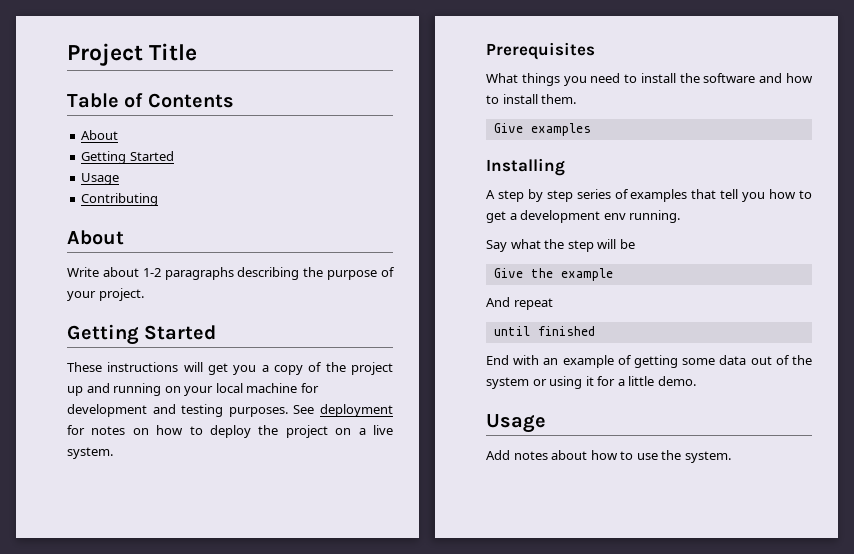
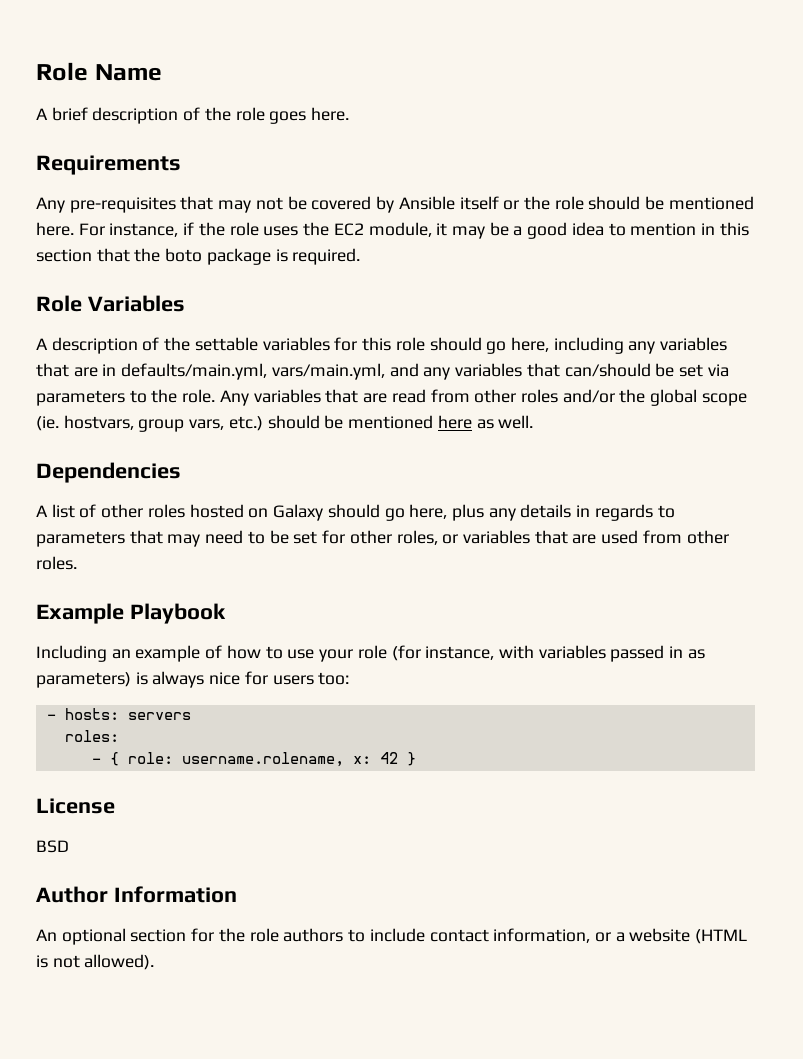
- Project Title
- Table of Contents
- About
- Getting Started
- Usage
- Contributing
- About
- Write about 1-2 paragraphs describing the purpose of your project.
- Getting Started
- These instructions will get you a copy of the project up and running on your local machine for development and testing purposes. See deployment for notes on how to deploy the project on a live system.
- Prerequisites
- What things you need to install the software and how to install them.
- Give examples
- Installing
- A step by step series of examples that tell you how to get a development env running.
- Say what the step will be
- Give the example
- And repeat
- until finished
- End with an example of getting some data out of the system or using it for a little demo.
- Usage
- Add notes about how to use the system.
+ Role Name
+ A brief description of the role goes here.
+ Requirements
+ Any pre-requisites that may not be covered by Ansible itself or the role should be mentioned here. For instance, if the role uses the EC2 module, it may be a good idea to mention in this section that the boto package is required.
+ Role Variables
+ A description of the settable variables for this role should go here, including any variables that are in defaults/main.yml, vars/main.yml, and any variables that can/should be set via parameters to the role. Any variables that are read from other roles and/or the global scope (ie. hostvars, group vars, etc.) should be mentioned here as well.
+ Dependencies
+ A list of other roles hosted on Galaxy should go here, plus any details in regards to parameters that may need to be set for other roles, or variables that are used from other roles.
+ Example Playbook
+ Including an example of how to use your role (for instance, with variables passed in as parameters) is always nice for users too:
+ - hosts: servers
+ roles:
+ - { role: username.rolename, x: 42 }
+ License
+ BSD
+ Author Information
+ An optional section for the role authors to include contact information, or a website (HTML is not allowed).

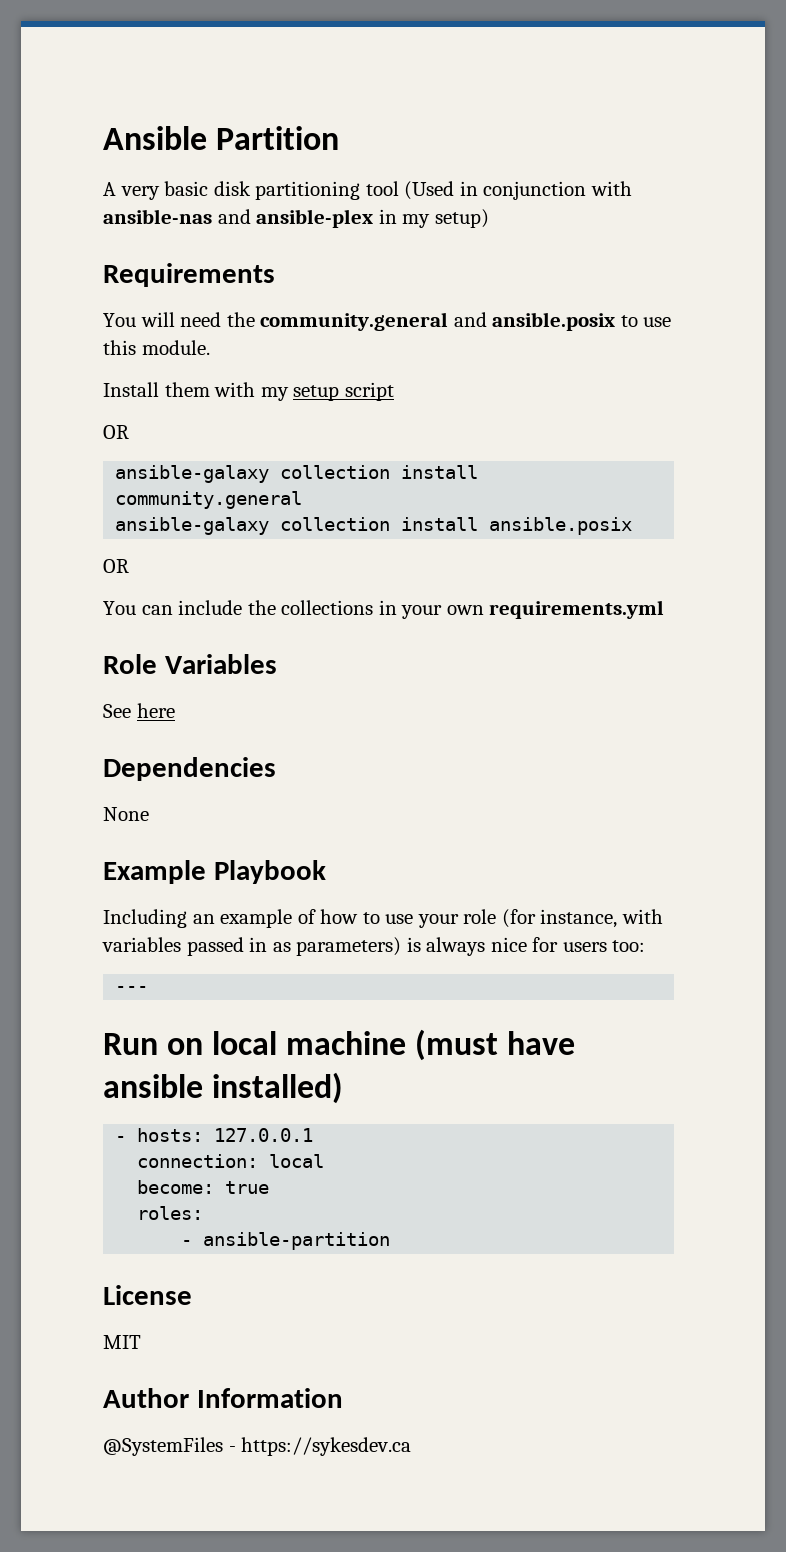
- Role Name
- A brief description of the role goes here.
+ Ansible Partition
+ A very basic disk partitioning tool (Used in conjunction with ansible-nas and ansible-plex in my setup)
  Requirements
- Any pre-requisites that may not be covered by Ansible itself or the role should be mentioned here. For instance, if the role uses the EC2 module, it may be a good idea to mention in this section that the boto package is required.
+ You will need the community.general and ansible.posix to use this module.
+ Install them with my setup script
+ OR
+ ansible-galaxy collection install community.general
+ ansible-galaxy collection install ansible.posix
+ OR
+ You can include the collections in your own requirements.yml
  Role Variables
- A description of the settable variables for this role should go here, including any variables that are in defaults/main.yml, vars/main.yml, and any variables that can/should be set via parameters to the role. Any variables that are read from other roles and/or the global scope (ie. hostvars, group vars, etc.) should be mentioned here as well.
+ See here
- A list of other roles hosted on Galaxy should go here, plus any details in regards to parameters that may need to be set for other roles, or variables that are used from other roles.
+ None
- - hosts: servers
+ ---
+ Run on local machine (must have ansible installed)
+ - hosts: 127.0.0.1
+ connection: local
+ become: true
  roles:
- - { role: username.rolename, x: 42 }
+ - ansible-partition
- BSD
+ MIT
- An optional section for the role authors to include contact information, or a website (HTML is not allowed).
+ @SystemFiles - https://sykesdev.ca

